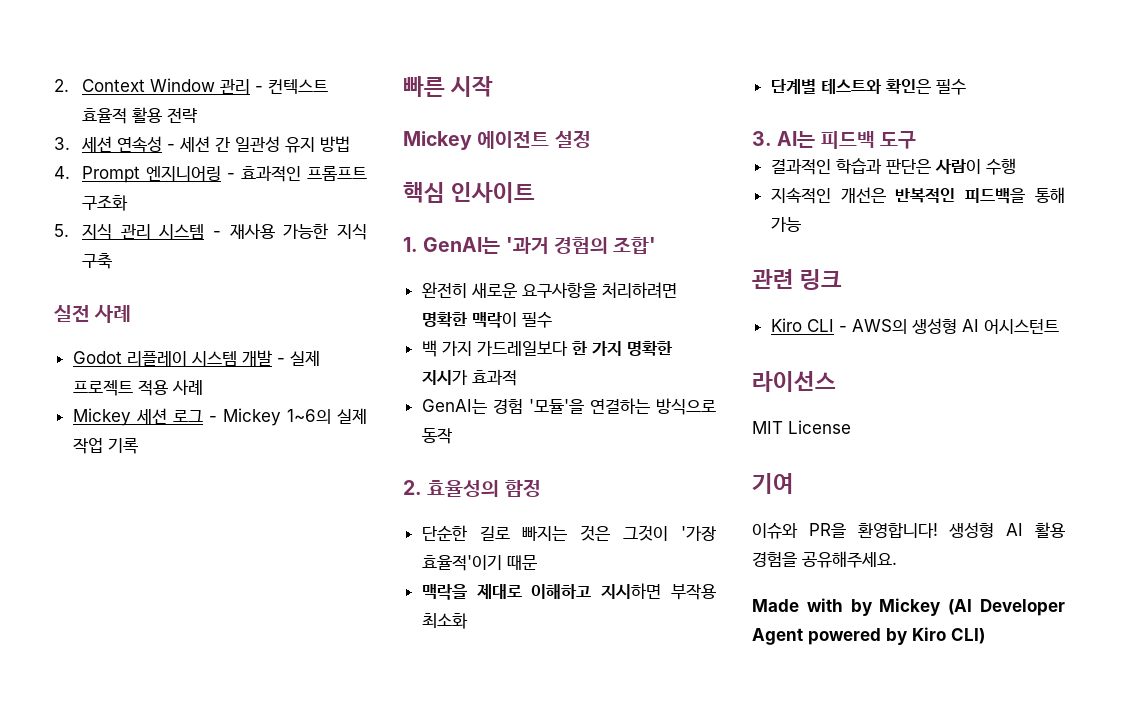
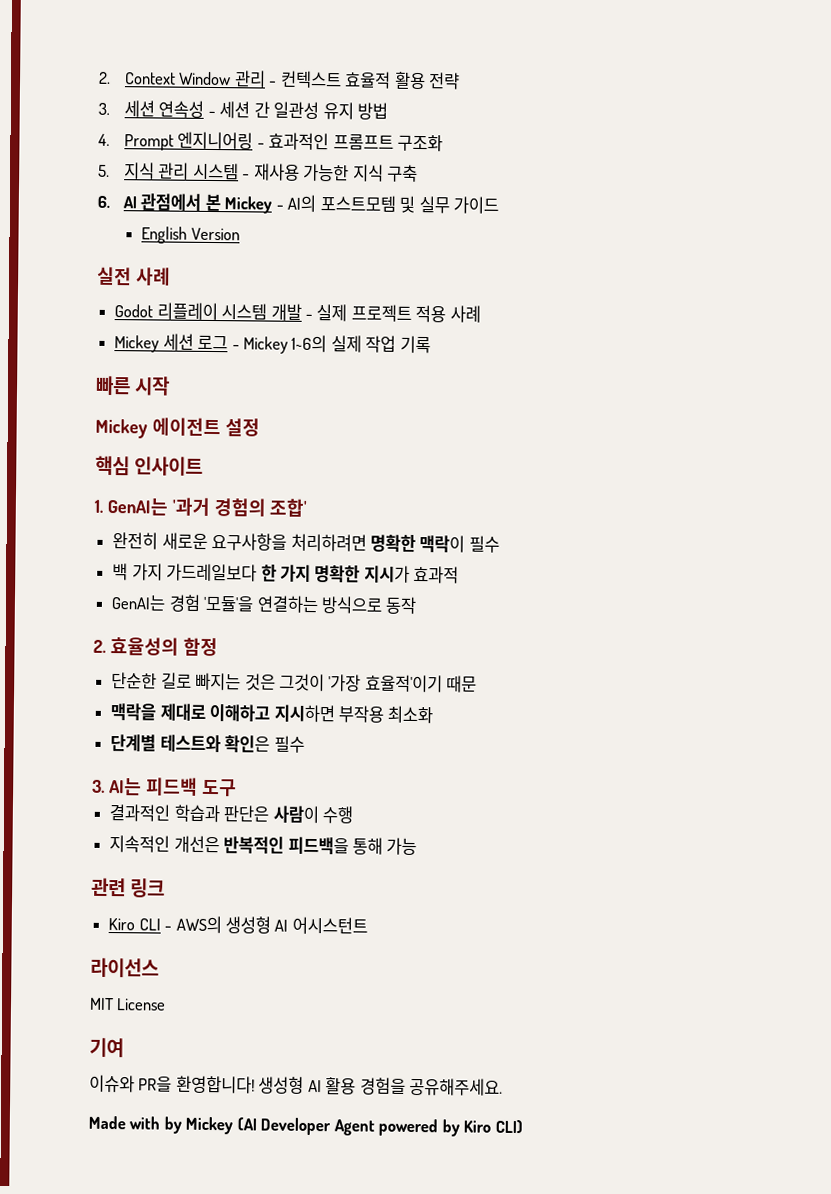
+ 6. AI 관점에서 본 Mickey - AI의 포스트모템 및 실무 가이드
+ English Version

